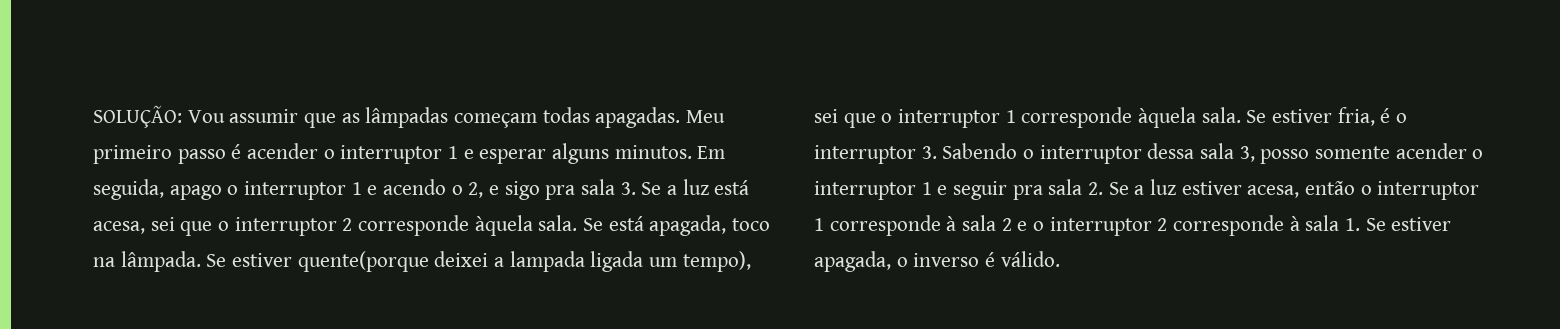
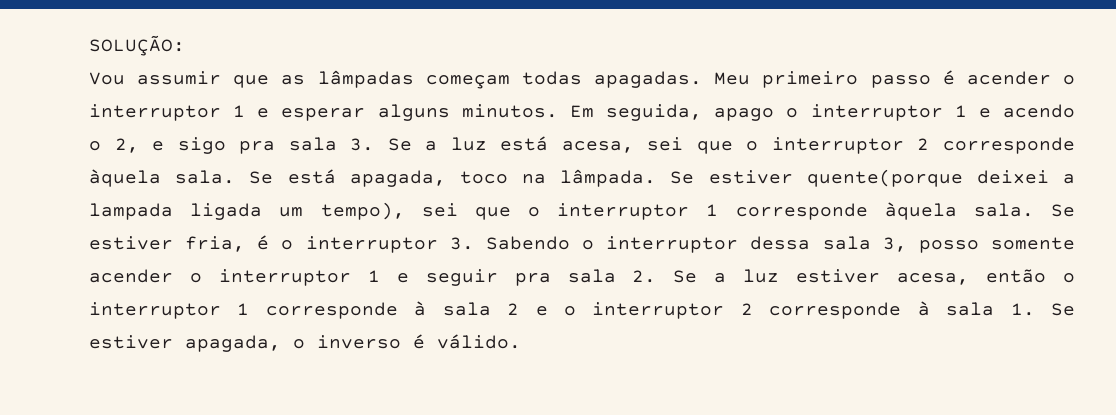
- SOLUÇÃO: Vou assumir que as lâmpadas começam todas apagadas.
+ SOLUÇÃO:
+ Vou assumir que as lâmpadas começam todas apagadas.

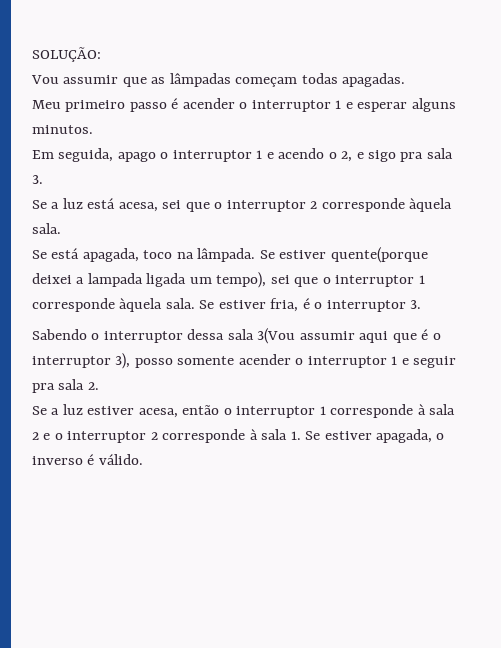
- Vou assumir que as lâmpadas começam todas apagadas. Meu primeiro passo é acender o interruptor 1 e esperar alguns minutos. Em seguida, apago o interruptor 1 e acendo o 2, e sigo pra sala 3. Se a luz está acesa, sei que o interruptor 2 corresponde àquela sala. Se está apagada, toco na lâmpada.
+ Vou assumir que as lâmpadas começam todas apagadas.
+ Meu primeiro passo é acender o interruptor 1 e esperar alguns minutos.
+ Em seguida, apago o interruptor 1 e acendo o 2, e sigo pra sala 3.
+ Se a luz está acesa, sei que o interruptor 2 corresponde àquela sala.
+ Se está apagada, toco na lâmpada.
- Se estiver fria, é o interruptor 3. Sabendo o interruptor dessa sala 3, posso somente acender o interruptor 1 e seguir pra sala 2. Se a luz estiver acesa, então o interruptor 1 corresponde à sala 2 e o interruptor 2 corresponde à sala 1. Se estiver apagada, o inverso é válido.
+ Se estiver fria, é o interruptor 3.
+ Sabendo o interruptor dessa sala 3(Vou assumir aqui que é o interruptor 3), posso somente acender o interruptor 1 e seguir pra sala 2.
+ Se a luz estiver acesa, então o interruptor 1 corresponde à sala 2 e o interruptor 2 corresponde à sala 1. Se estiver apagada, o inverso é válido.

